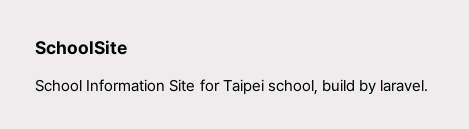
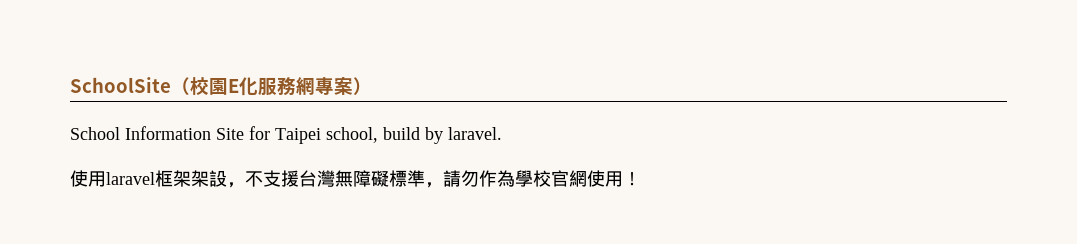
- SchoolSite
+ SchoolSite（校園E化服務網專案）
+ 使用laravel框架架設，不支援台灣無障礙標準，請勿作為學校官網使用！

